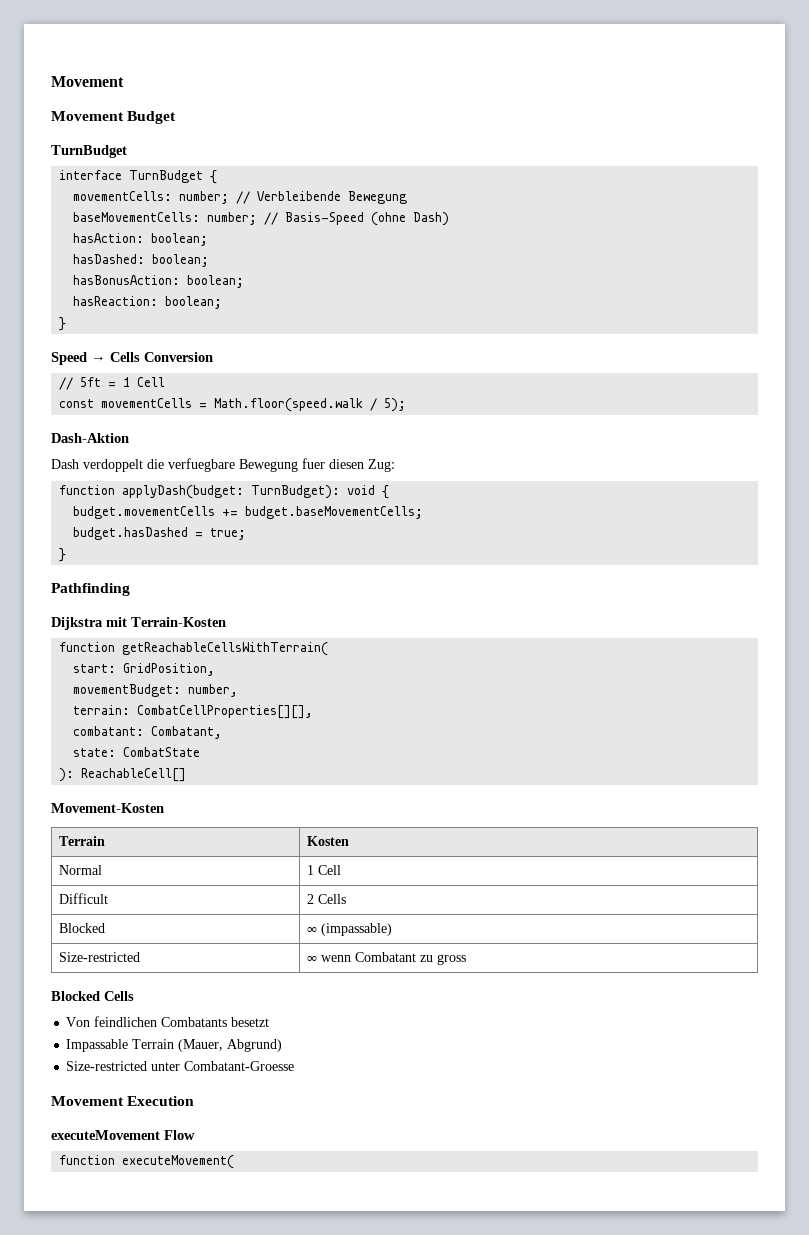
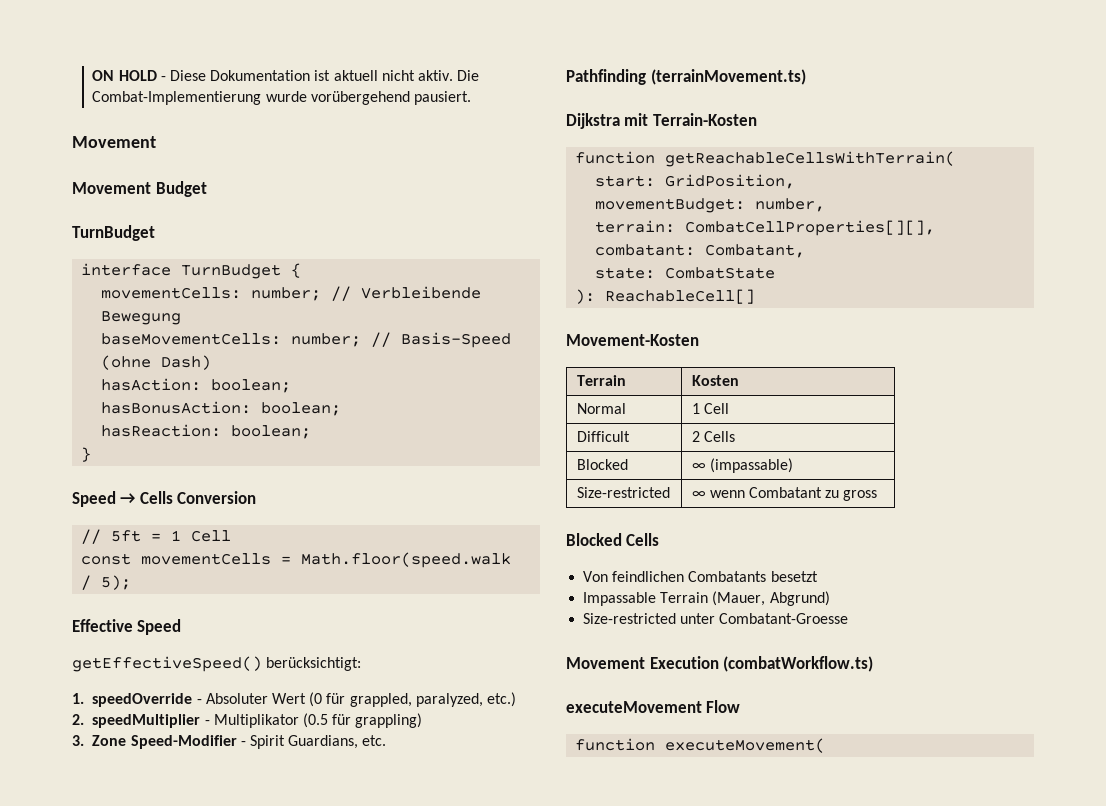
+ ON HOLD - Diese Dokumentation ist aktuell nicht aktiv. Die Combat-Implementierung wurde vorübergehend pausiert.
- hasDashed: boolean;
- Dash-Aktion
- Dash verdoppelt die verfuegbare Bewegung fuer diesen Zug:
- function applyDash(budget: TurnBudget): void {
- budget.movementCells += budget.baseMovementCells;
- budget.hasDashed = true;
- }
+ Effective Speed
+ getEffectiveSpeed() berücksichtigt:
+ 1. speedOverride - Absoluter Wert (0 für grappled, paralyzed, etc.)
+ 2. speedMultiplier - Multiplikator (0.5 für grappling)
+ 3. Zone Speed-Modifier - Spirit Guardians, etc.
- Pathfinding
+ Pathfinding (terrainMovement.ts)
- Movement Execution
+ Movement Execution (combatWorkflow.ts)

